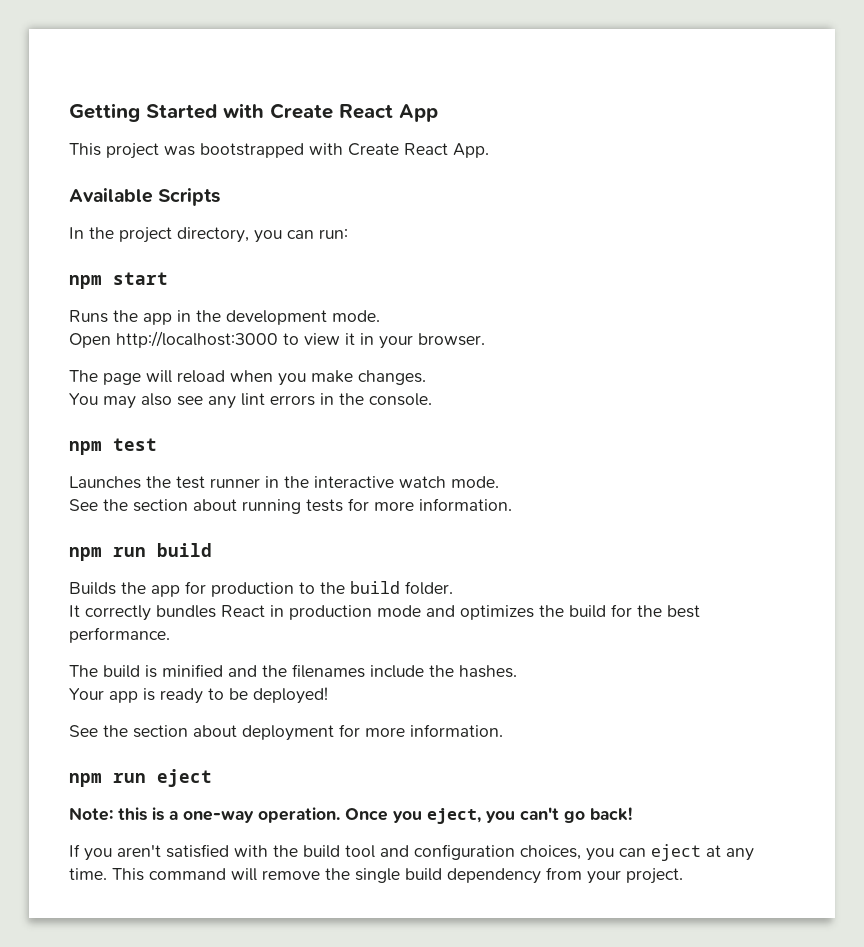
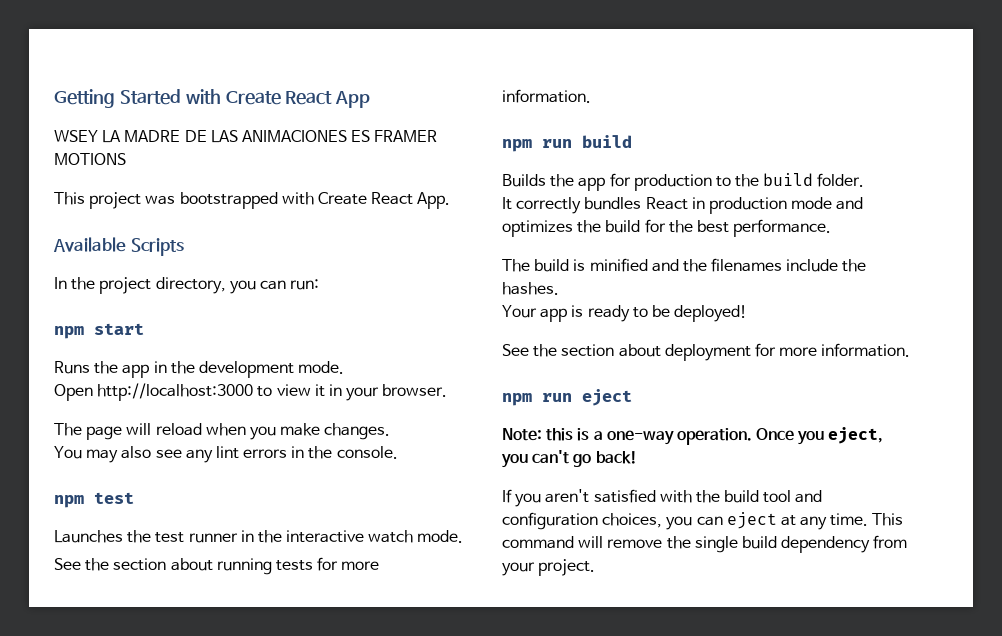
+ WSEY LA MADRE DE LAS ANIMACIONES ES FRAMER MOTIONS

